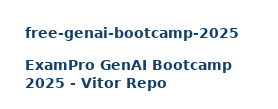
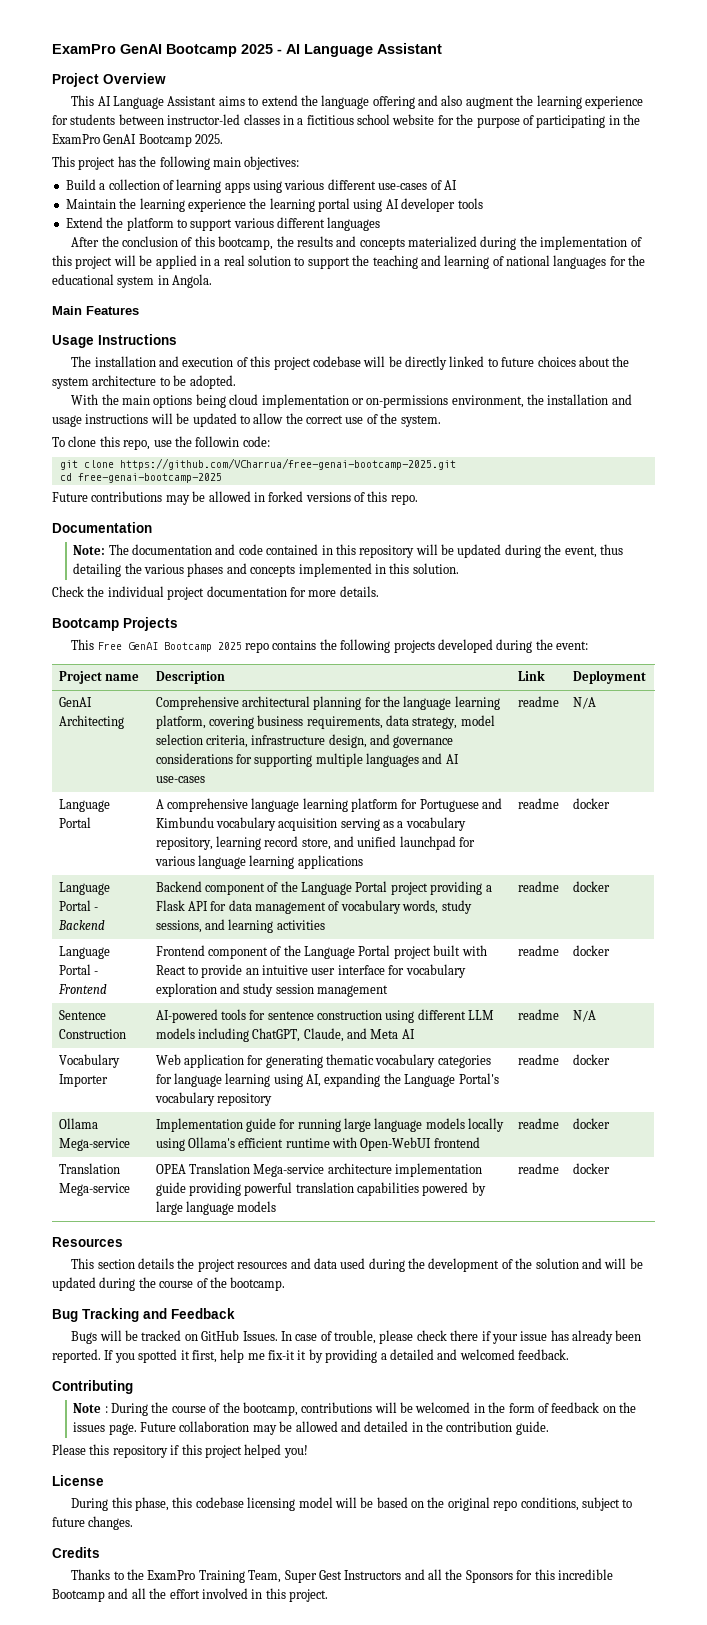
- free-genai-bootcamp-2025
- ExamPro GenAI Bootcamp 2025 - Vitor Repo
+ ExamPro GenAI Bootcamp 2025 - AI Language Assistant
+ Project Overview
+ This AI Language Assistant aims to extend the language offering and also augment the learning experience for students between instructor-led classes in a fictitious school website for the purpose of participating in the ExamPro GenAI Bootcamp 2025.
+ This project has the following main objectives:
+ Build a collection of learning apps using various different use-cases of AI
+ Maintain the learning experience the learning portal using AI developer tools
+ Extend the platform to support various different languages
+ After the conclusion of this bootcamp, the results and concepts materialized during the implementation of this project will be applied in a real solution to support the teaching and learning of national languages for the educational system in Angola.
+ Main Features
+ Usage Instructions
+ The installation and execution of this project codebase will be directly linked to future choices about the system architecture to be adopted.
+ With the main options being cloud implementation or on-permissions environment, the installation and usage instructions will be updated to allow the correct use of the system.
+ To clone this repo, use the followin code:
+ git clone https://github.com/VCharrua/free-genai-bootcamp-2025.git
+ cd free-genai-bootcamp-2025
+ Future contributions may be allowed in forked versions of this repo.
+ Documentation
+ Note: The documentation and code contained in this repository will be updated during the event, thus detailing the various phases and concepts implemented in this solution.
+ Check the individual project documentation for more details.
+ Bootcamp Projects
+ This Free GenAI Bootcamp 2025 repo contains the following projects developed during the event:
+ Project name | Description | Link | Deployment
+ GenAI Architecting | Comprehensive architectural planning for the language learning platform, covering business requirements, data strategy, model selection criteria, infrastructure design, and governance considerations for supporting multiple languages and AI use-cases | readme | N/A
+ Language Portal | A comprehensive language learning platform for Portuguese and Kimbundu vocabulary acquisition serving as a vocabulary repository, learning record store, and unified launchpad for various language learning applications | readme | docker
+ Language Portal - Backend | Backend component of the Language Portal project providing a Flask API for data management of vocabulary words, study sessions, and learning activities | readme | docker
+ Language Portal - Frontend | Frontend component of the Language Portal project built with React to provide an intuitive user interface for vocabulary exploration and study session management | readme | docker
+ Sentence Construction | AI-powered tools for sentence construction using different LLM models including ChatGPT, Claude, and Meta AI | readme | N/A
+ Vocabulary Importer | Web application for generating thematic vocabulary categories for language learning using AI, expanding the Language Portal's vocabulary repository | readme | docker
+ Ollama Mega-service | Implementation guide for running large language models locally using Ollama's efficient runtime with Open-WebUI frontend | readme | docker
+ Translation Mega-service | OPEA Translation Mega-service architecture implementation guide providing powerful translation capabilities powered by large language models | readme | docker
+ Resources
+ This section details the project resources and data used during the development of the solution and will be updated during the course of the bootcamp.
+ Bug Tracking and Feedback
+ Bugs will be tracked on GitHub Issues. In case of trouble, please check there if your issue has already been reported. If you spotted it first, help me fix-it it by providing a detailed and welcomed feedback.
+ Contributing
+ Note : During the course of the bootcamp, contributions will be welcomed in the form of feedback on the issues page. Future collaboration may be allowed and detailed in the contribution guide.
+ Please this repository if this project helped you!
+ License
+ During this phase, this codebase licensing model will be based on the original repo conditions, subject to future changes.
+ Credits
+ Thanks to the ExamPro Training Team, Super Gest Instructors and all the Sponsors for this incredible Bootcamp and all the effort involved in this project.

